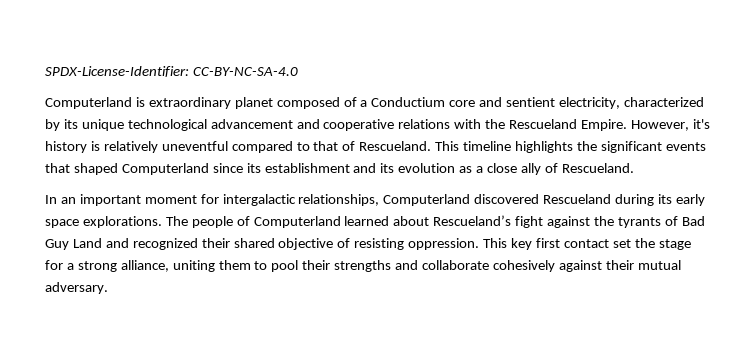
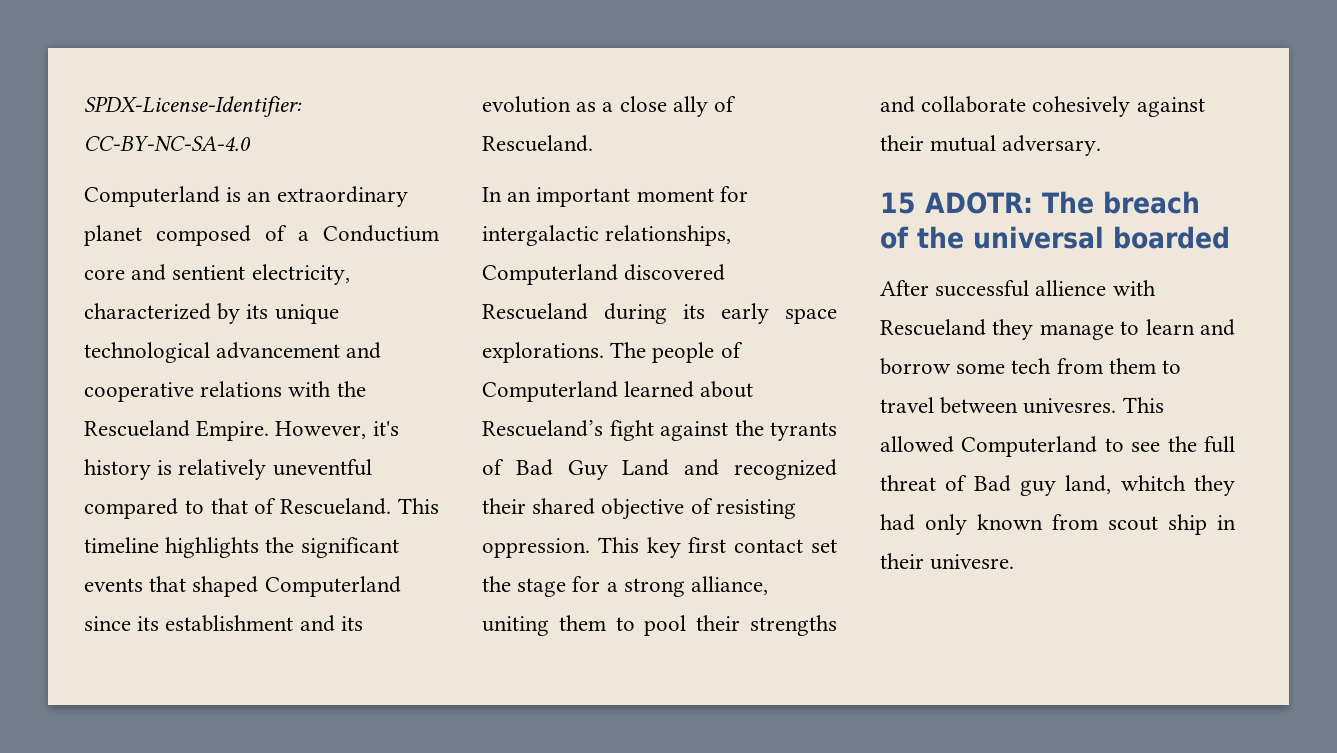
- Computerland is extraordinary planet composed of a Conductium core and sentient electricity, characterized by its unique technological advancement and cooperative relations with the Rescueland Empire.
+ Computerland is an extraordinary planet composed of a Conductium core and sentient electricity, characterized by its unique technological advancement and cooperative relations with the Rescueland Empire.
+ 15 ADOTR: The breach of the universal boarded
+ After successful allience with Rescueland they manage to learn and borrow some tech from them to travel between univesres. This allowed Computerland to see the full threat of Bad guy land, whitch they had only known from scout ship in their univesre.

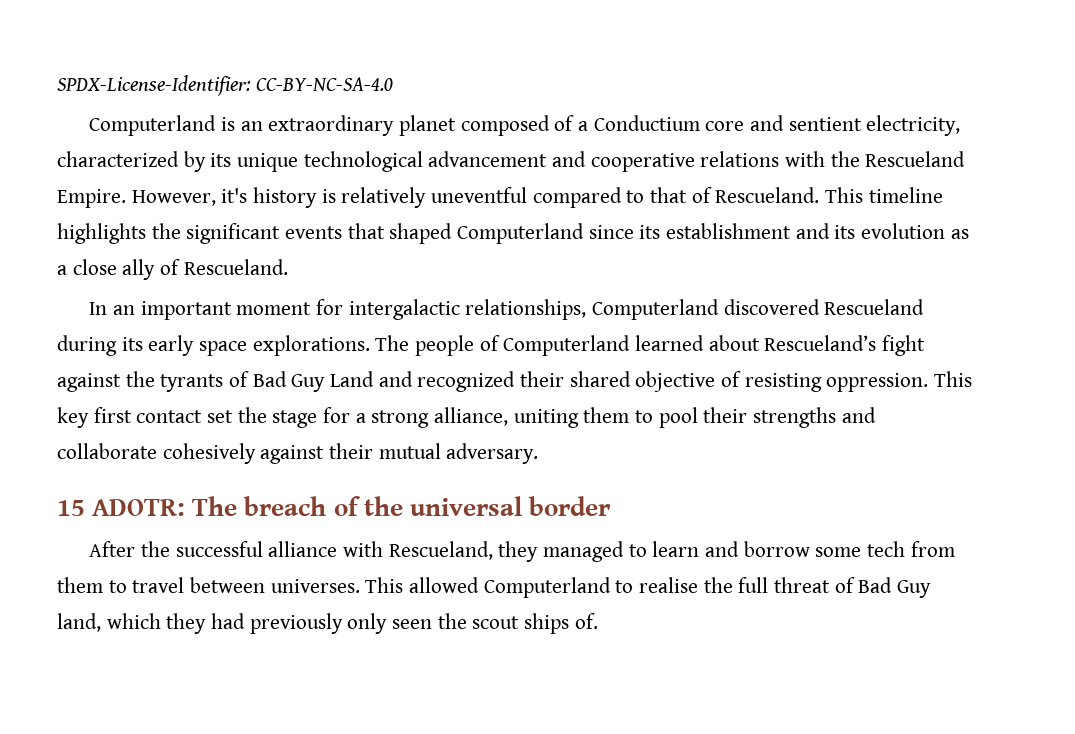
- 15 ADOTR: The breach of the universal boarded
+ 15 ADOTR: The breach of the universal border
- After successful allience with Rescueland they manage to learn and borrow some tech from them to travel between univesres.
+ After the successful alliance with Rescueland, they managed to learn and borrow some tech from them to travel between universes.
- This allowed Computerland to see the full threat of Bad guy land, whitch they had only known from scout ship in their univesre.
+ This allowed Computerland to realise the full threat of Bad Guy land, which they had previously only seen the scout ships of.

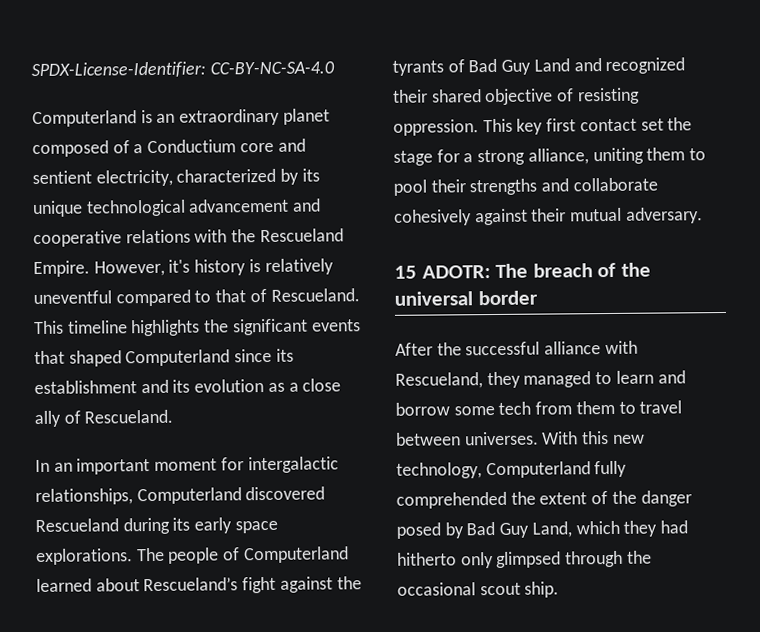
- This allowed Computerland to realise the full threat of Bad Guy land, which they had previously only seen the scout ships of.
+ With this new technology, Computerland fully comprehended the extent of the danger posed by Bad Guy Land, which they had hitherto only glimpsed through the occasional scout ship.

